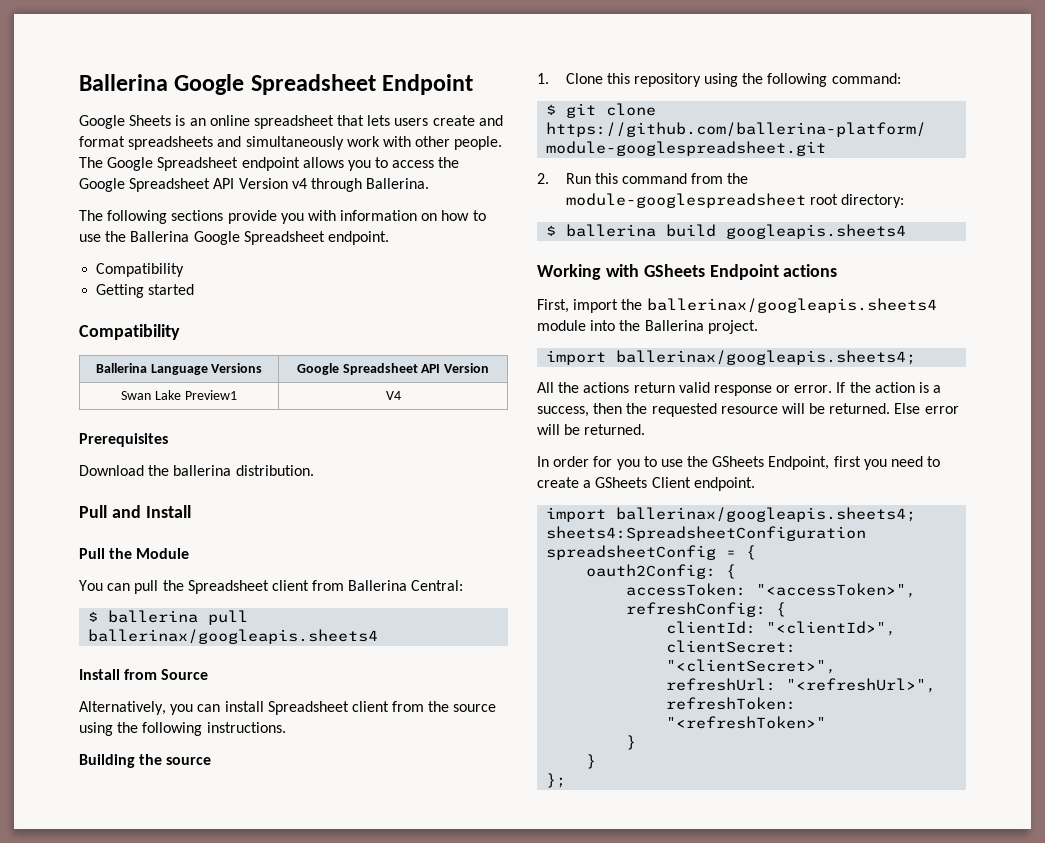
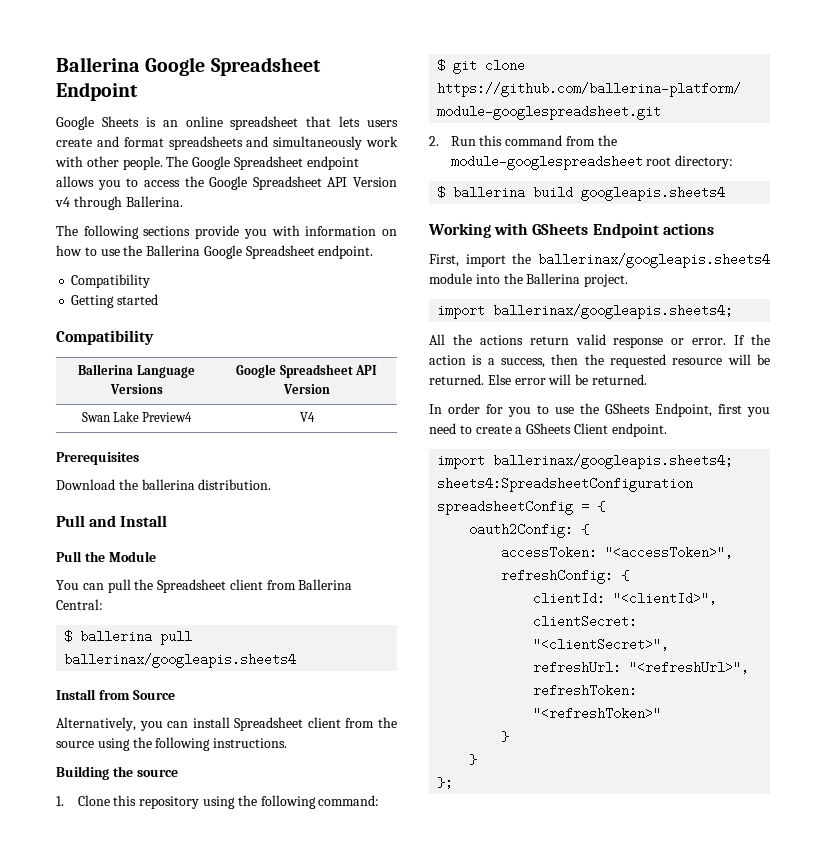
- Swan Lake Preview1 | V4
+ Swan Lake Preview4 | V4

